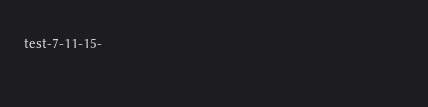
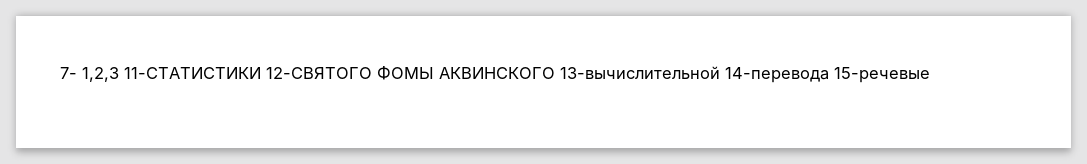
- test-7-11-15-
+ 7- 1,2,3 11-СТАТИСТИКИ 12-СВЯТОГО ФОМЫ АКВИНСКОГО 13-вычислительной 14-перевода 15-речевые

